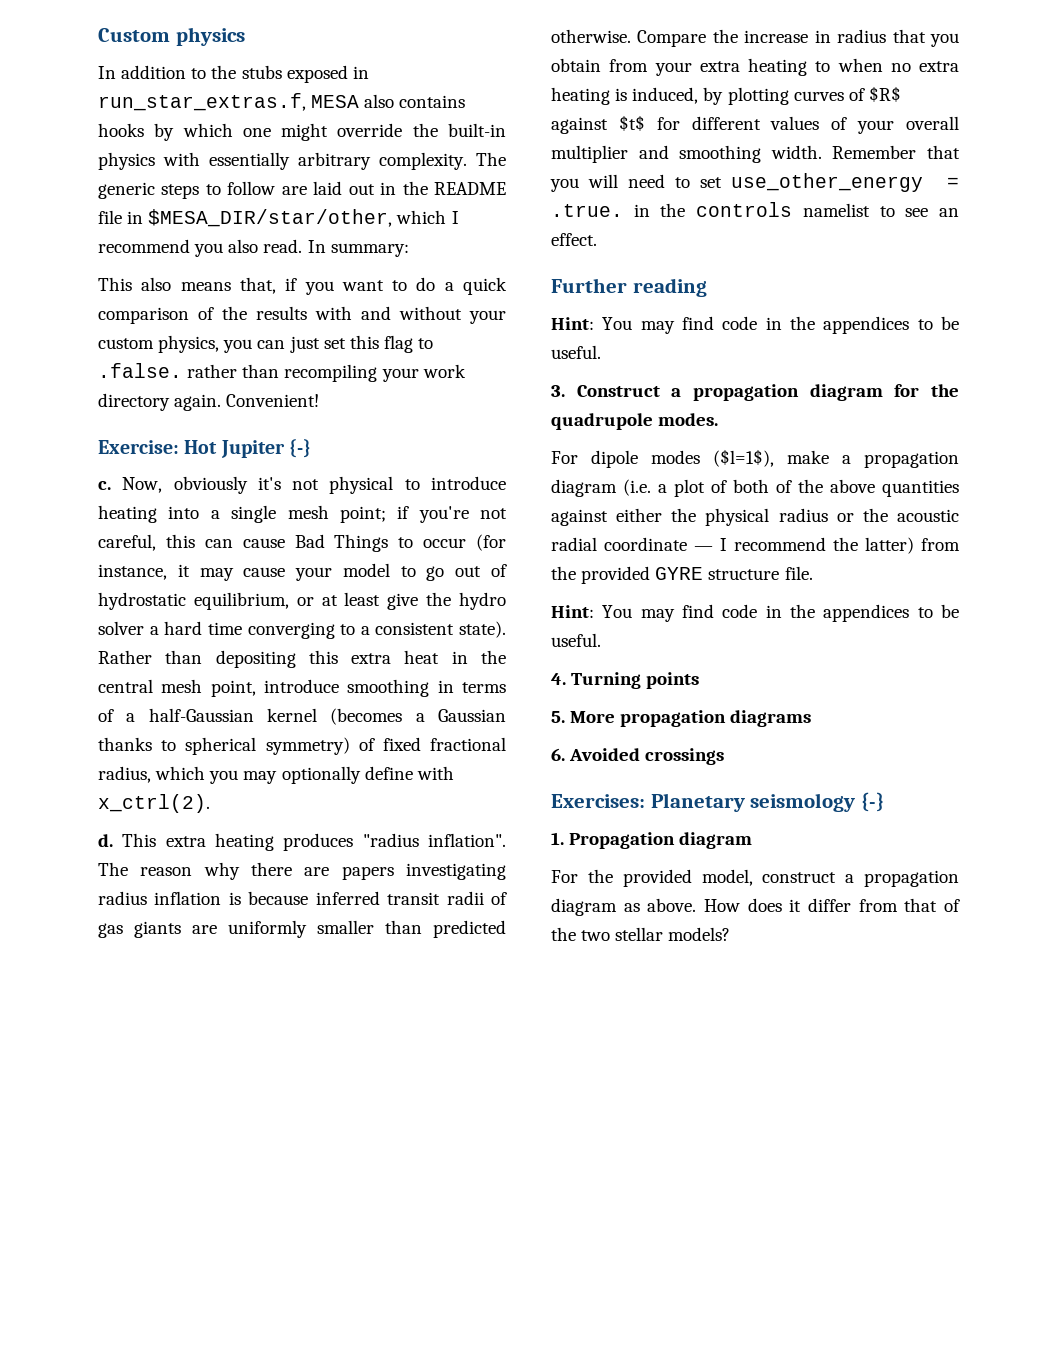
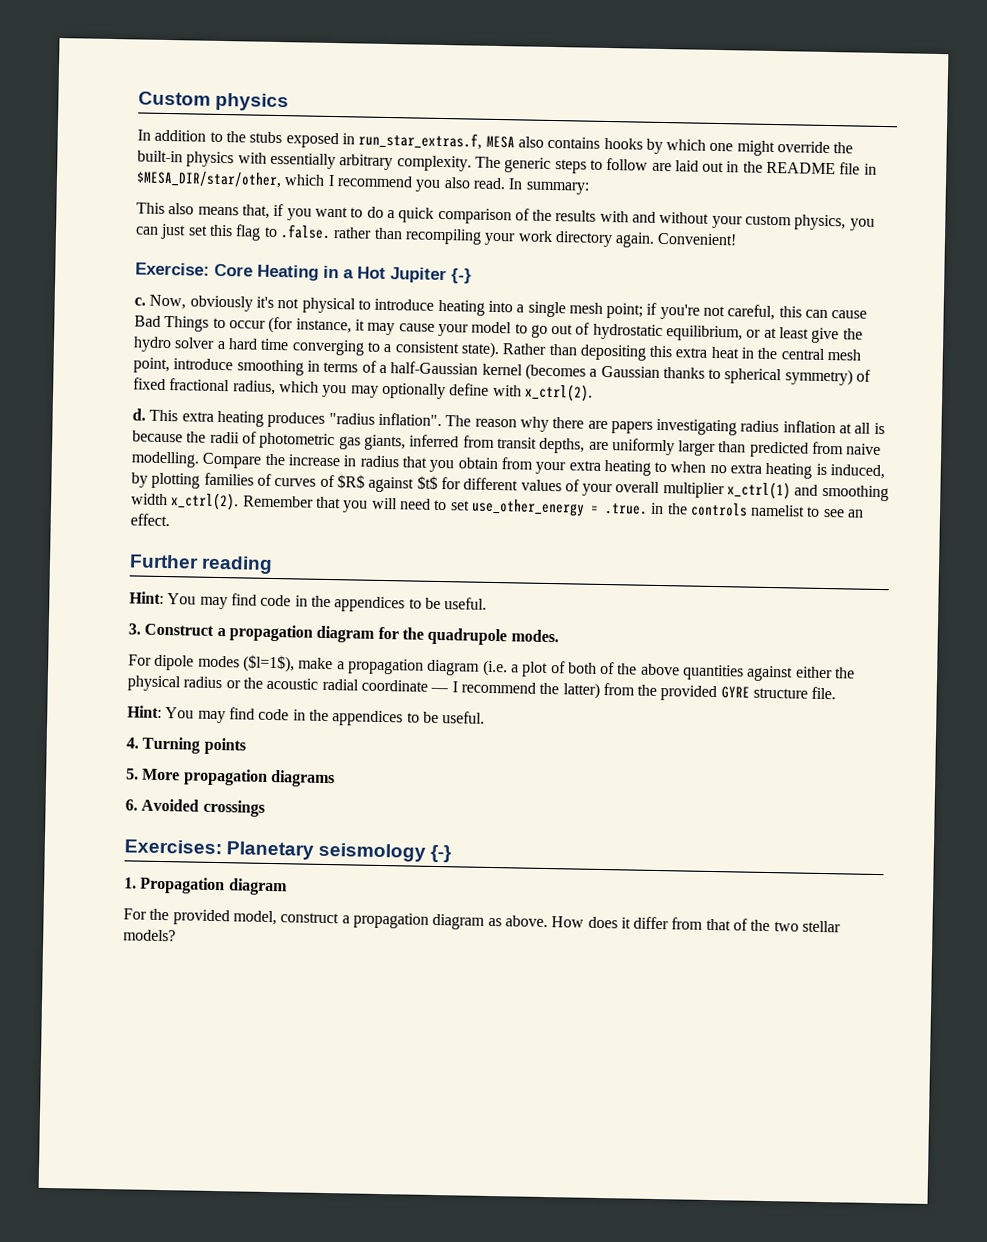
- Exercise: Hot Jupiter {-}
+ Exercise: Core Heating in a Hot Jupiter {-}
- The reason why there are papers investigating radius inflation is because inferred transit radii of gas giants are uniformly smaller than predicted otherwise.
+ The reason why there are papers investigating radius inflation at all is because the radii of photometric gas giants, inferred from transit depths, are uniformly larger than predicted from naive modelling.
- Compare the increase in radius that you obtain from your extra heating to when no extra heating is induced, by plotting curves of $R$ against $t$ for different values of your overall multiplier and smoothing width.
+ Compare the increase in radius that you obtain from your extra heating to when no extra heating is induced, by plotting families of curves of $R$ against $t$ for different values of your overall multiplier x_ctrl(1) and smoothing width x_ctrl(2).

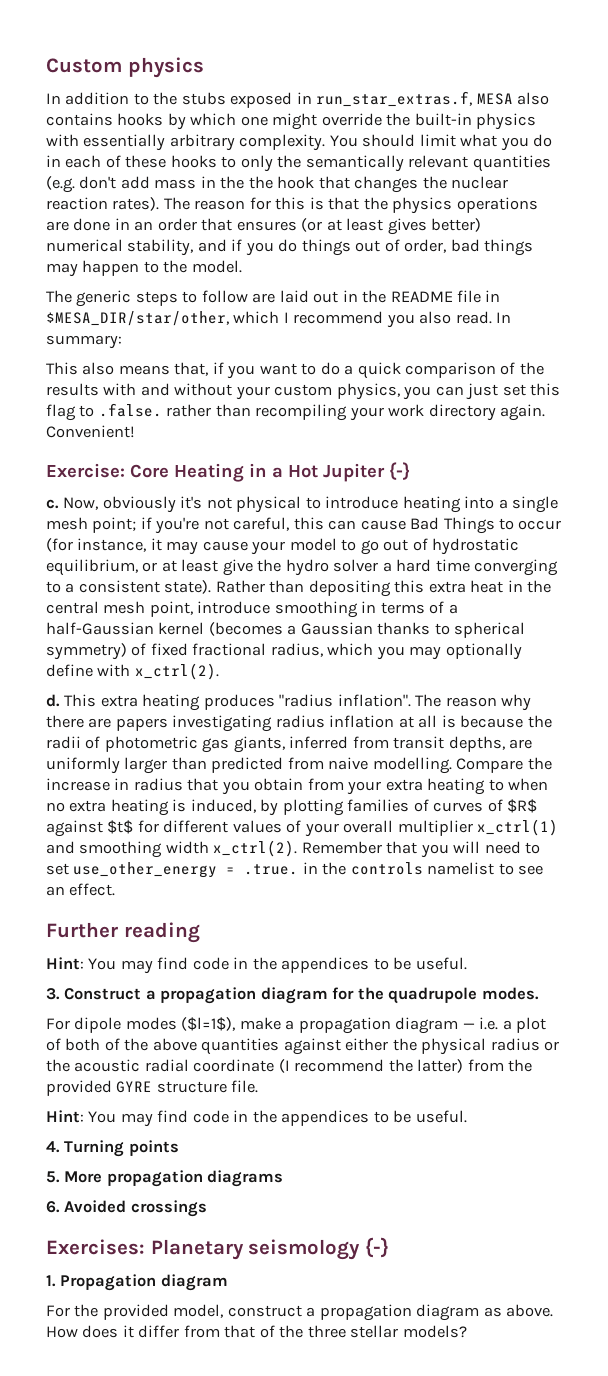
- In addition to the stubs exposed in run_star_extras.f, MESA also contains hooks by which one might override the built-in physics with essentially arbitrary complexity. The generic steps to follow are laid out in the README file in $MESA_DIR/star/other, which I recommend you also read.
+ In addition to the stubs exposed in run_star_extras.f, MESA also contains hooks by which one might override the built-in physics with essentially arbitrary complexity. You should limit what you do in each of these hooks to only the semantically relevant quantities (e.g. don't add mass in the the hook that changes the nuclear reaction rates). The reason for this is that the physics operations are done in an order that ensures (or at least gives better) numerical stability, and if you do things out of order, bad things may happen to the model.
+ The generic steps to follow are laid out in the README file in $MESA_DIR/star/other, which I recommend you also read.
- For dipole modes ($l=1$), make a propagation diagram (i.e. a plot of both of the above quantities against either the physical radius or the acoustic radial coordinate — I recommend the latter) from the provided GYRE structure file.
+ For dipole modes ($l=1$), make a propagation diagram — i.e. a plot of both of the above quantities against either the physical radius or the acoustic radial coordinate (I recommend the latter) from the provided GYRE structure file.
- How does it differ from that of the two stellar models?
+ How does it differ from that of the three stellar models?

